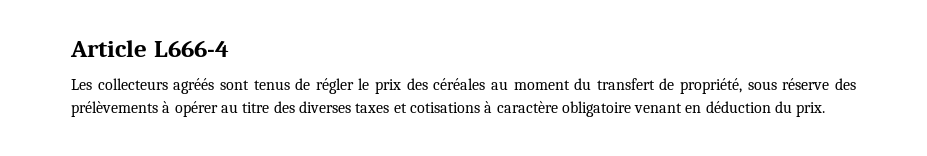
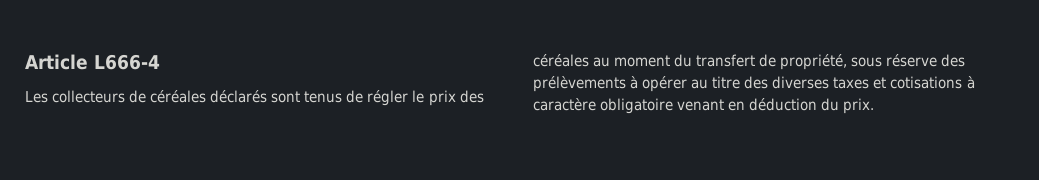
- Les collecteurs agréés sont tenus de régler le prix des céréales au moment du transfert de propriété, sous réserve des prélèvements à opérer au titre des diverses taxes et cotisations à caractère obligatoire venant en déduction du prix.
+ Les collecteurs de céréales déclarés sont tenus de régler le prix des céréales au moment du transfert de propriété, sous réserve des prélèvements à opérer au titre des diverses taxes et cotisations à caractère obligatoire venant en déduction du prix.

